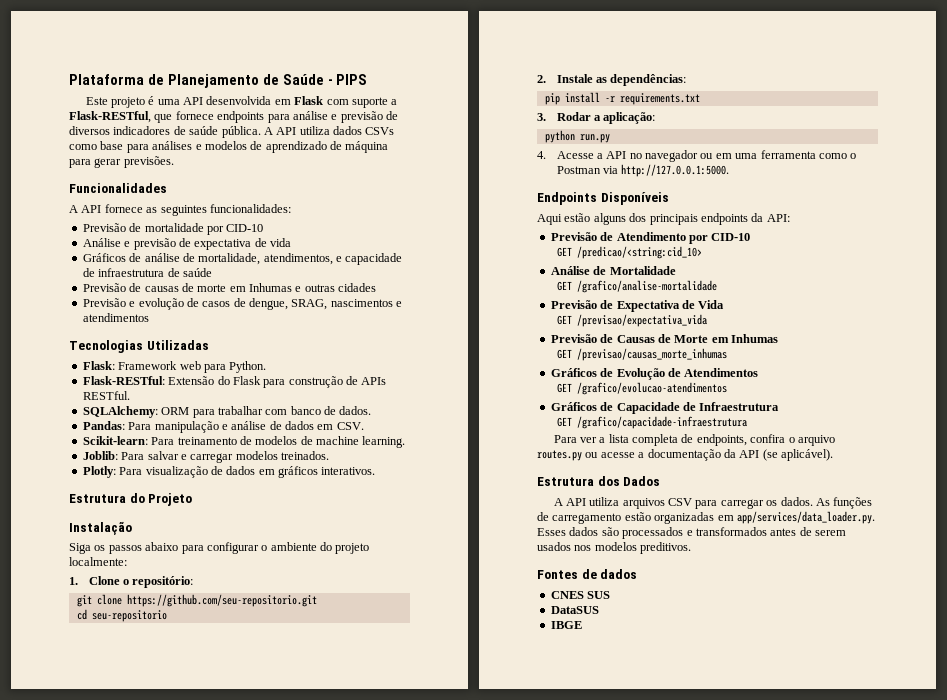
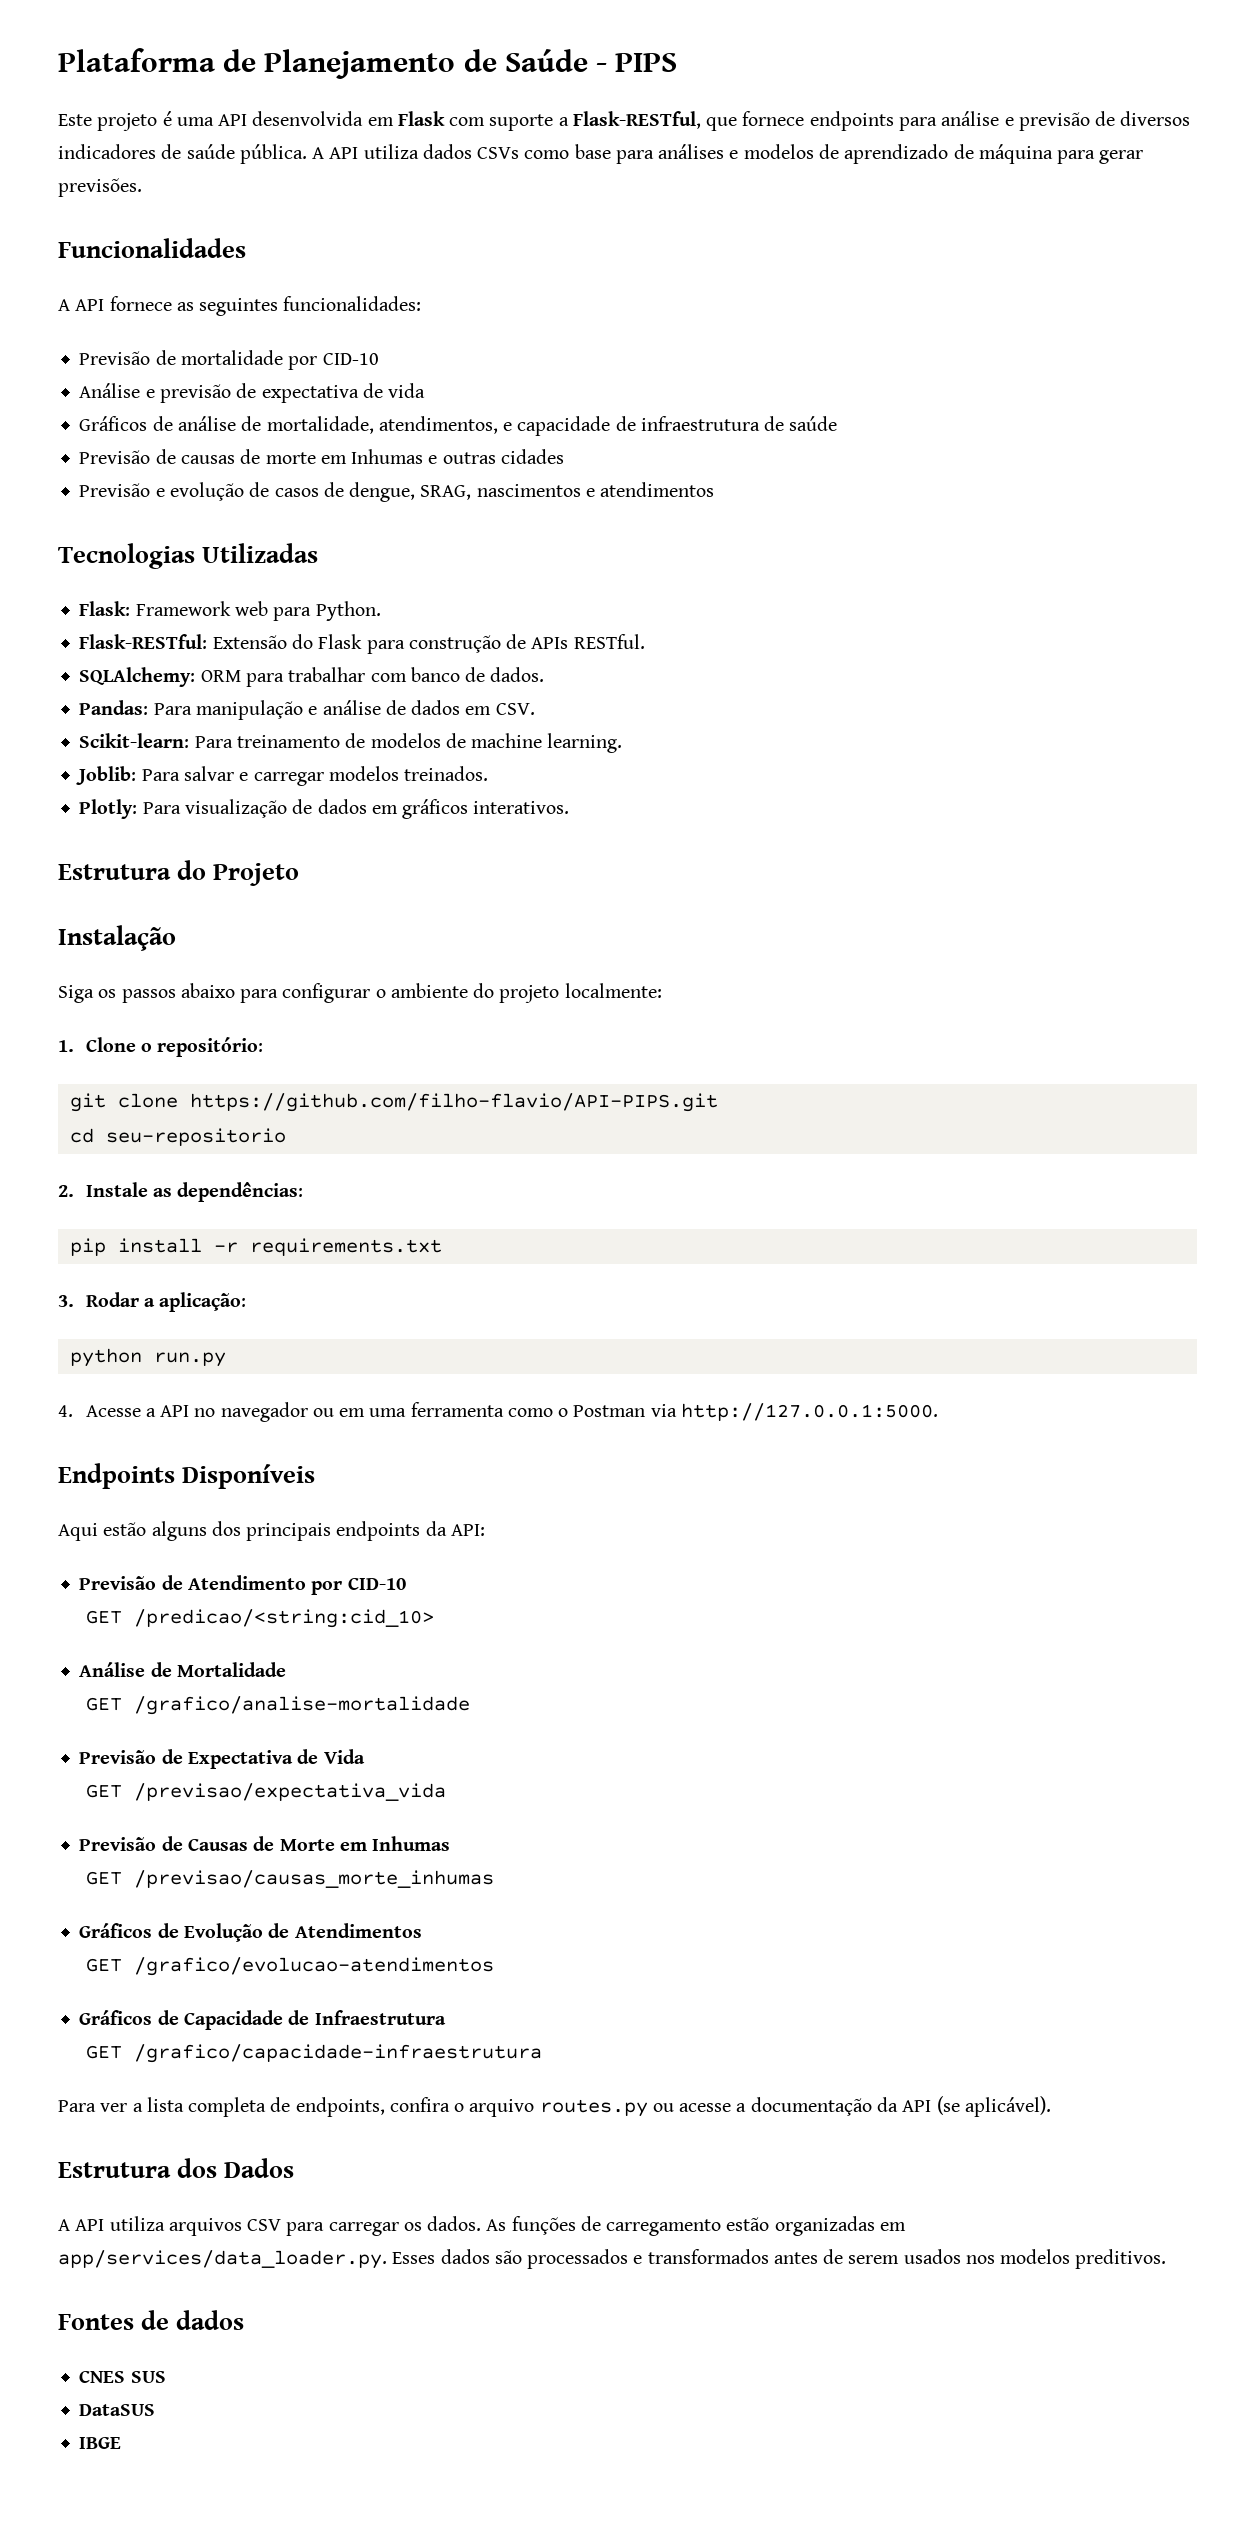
- git clone https://github.com/seu-repositorio.git
+ git clone https://github.com/filho-flavio/API-PIPS.git

